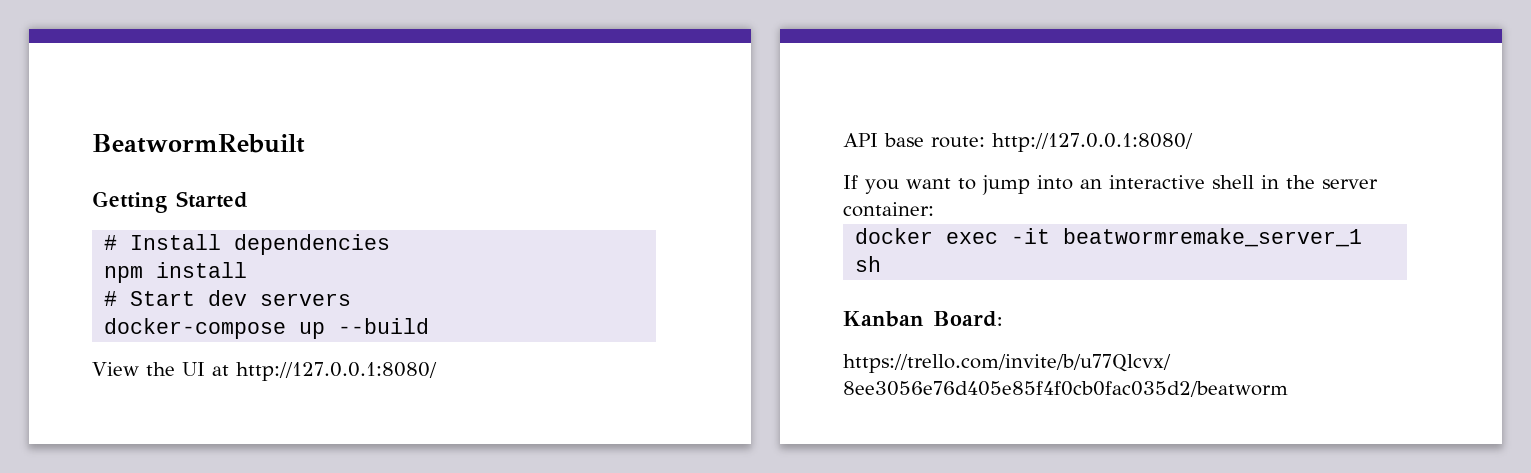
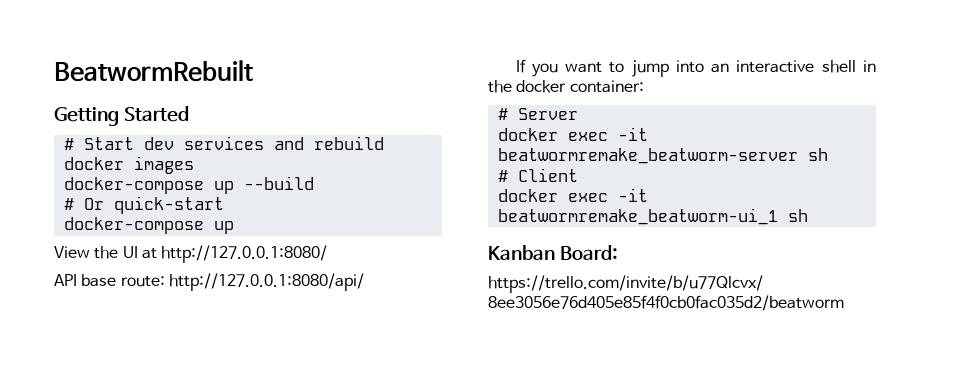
- # Install dependencies
- npm install
- # Start dev servers
+ # Start dev services and rebuild docker images
  docker-compose up --build
+ # Or quick-start
+ docker-compose up
- API base route: http://127.0.0.1:8080/
+ API base route: http://127.0.0.1:8080/api/
- If you want to jump into an interactive shell in the server container:
+ If you want to jump into an interactive shell in the docker container:
- docker exec -it beatwormremake_server_1 sh
+ # Server
+ docker exec -it beatwormremake_beatworm-server sh
+ # Client
+ docker exec -it beatwormremake_beatworm-ui_1 sh

